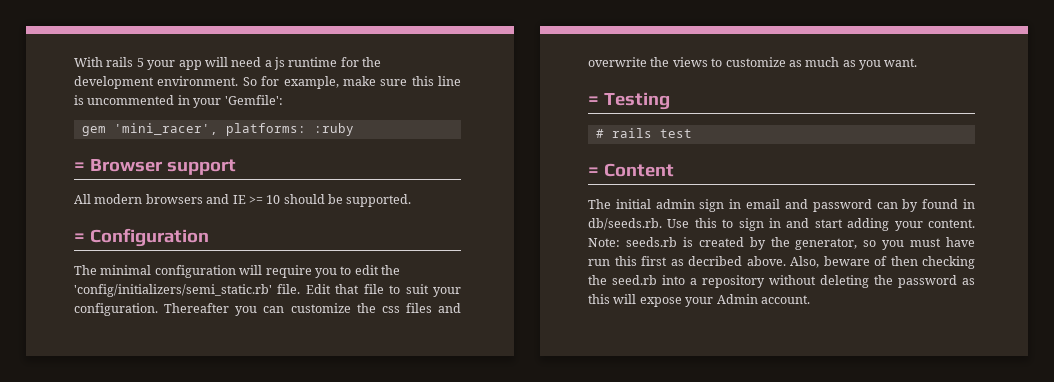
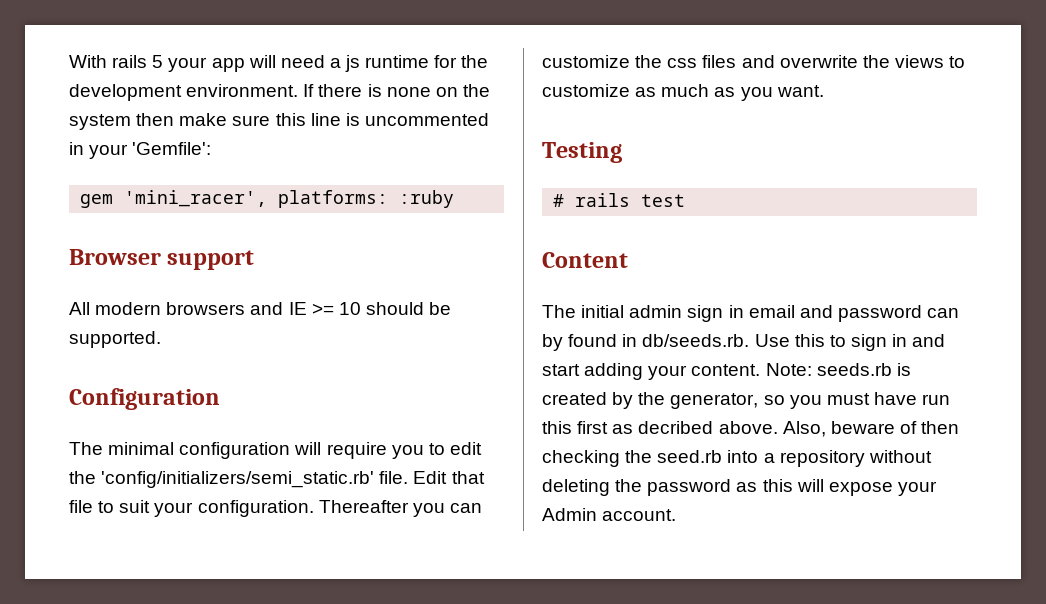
- So for example, make sure this line is uncommented in your 'Gemfile':
+ If there is none on the system then make sure this line is uncommented in your 'Gemfile':
- = Browser support
+ Browser support
- = Configuration
+ Configuration
- = Testing
+ Testing
- = Content
+ Content

